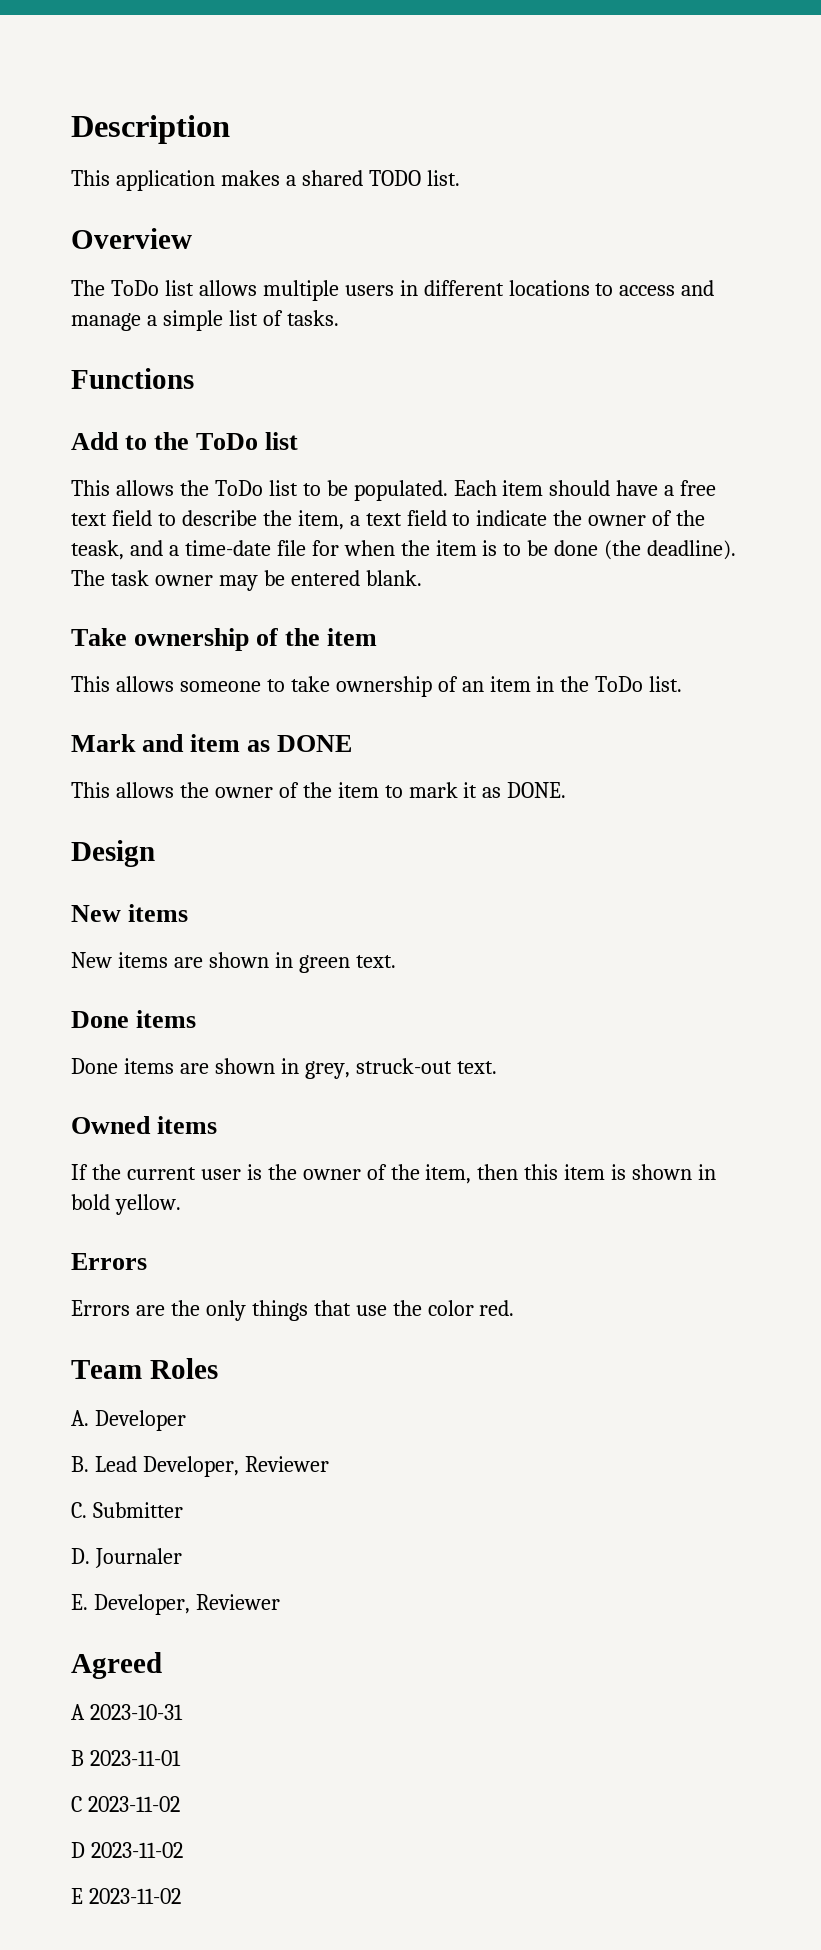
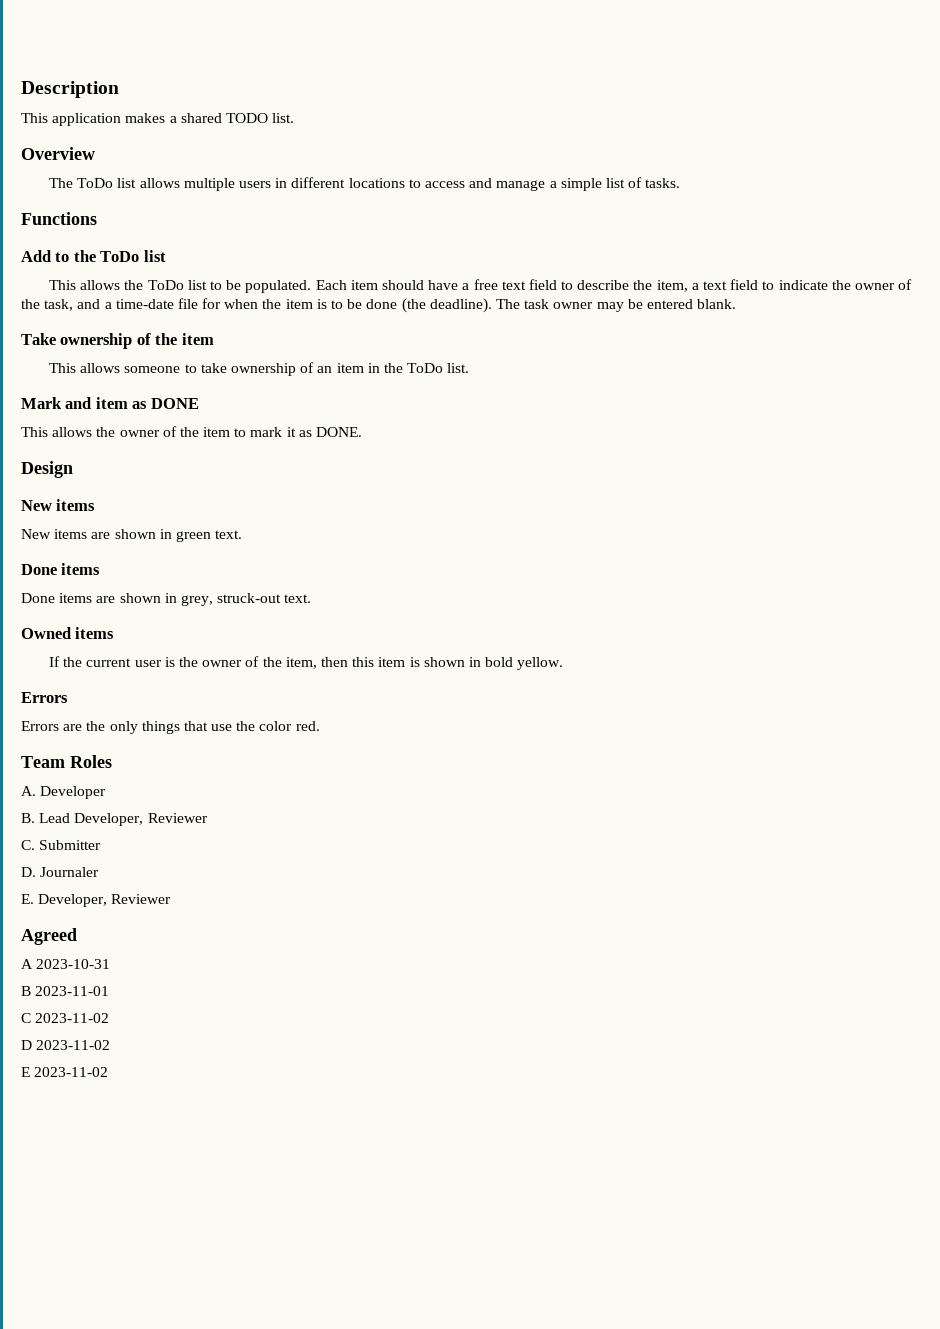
- Each item should have a free text field to describe the item, a text field to indicate the owner of the teask, and a time-date file for when the item is to be done (the deadline).
+ Each item should have a free text field to describe the item, a text field to indicate the owner of the task, and a time-date file for when the item is to be done (the deadline).

